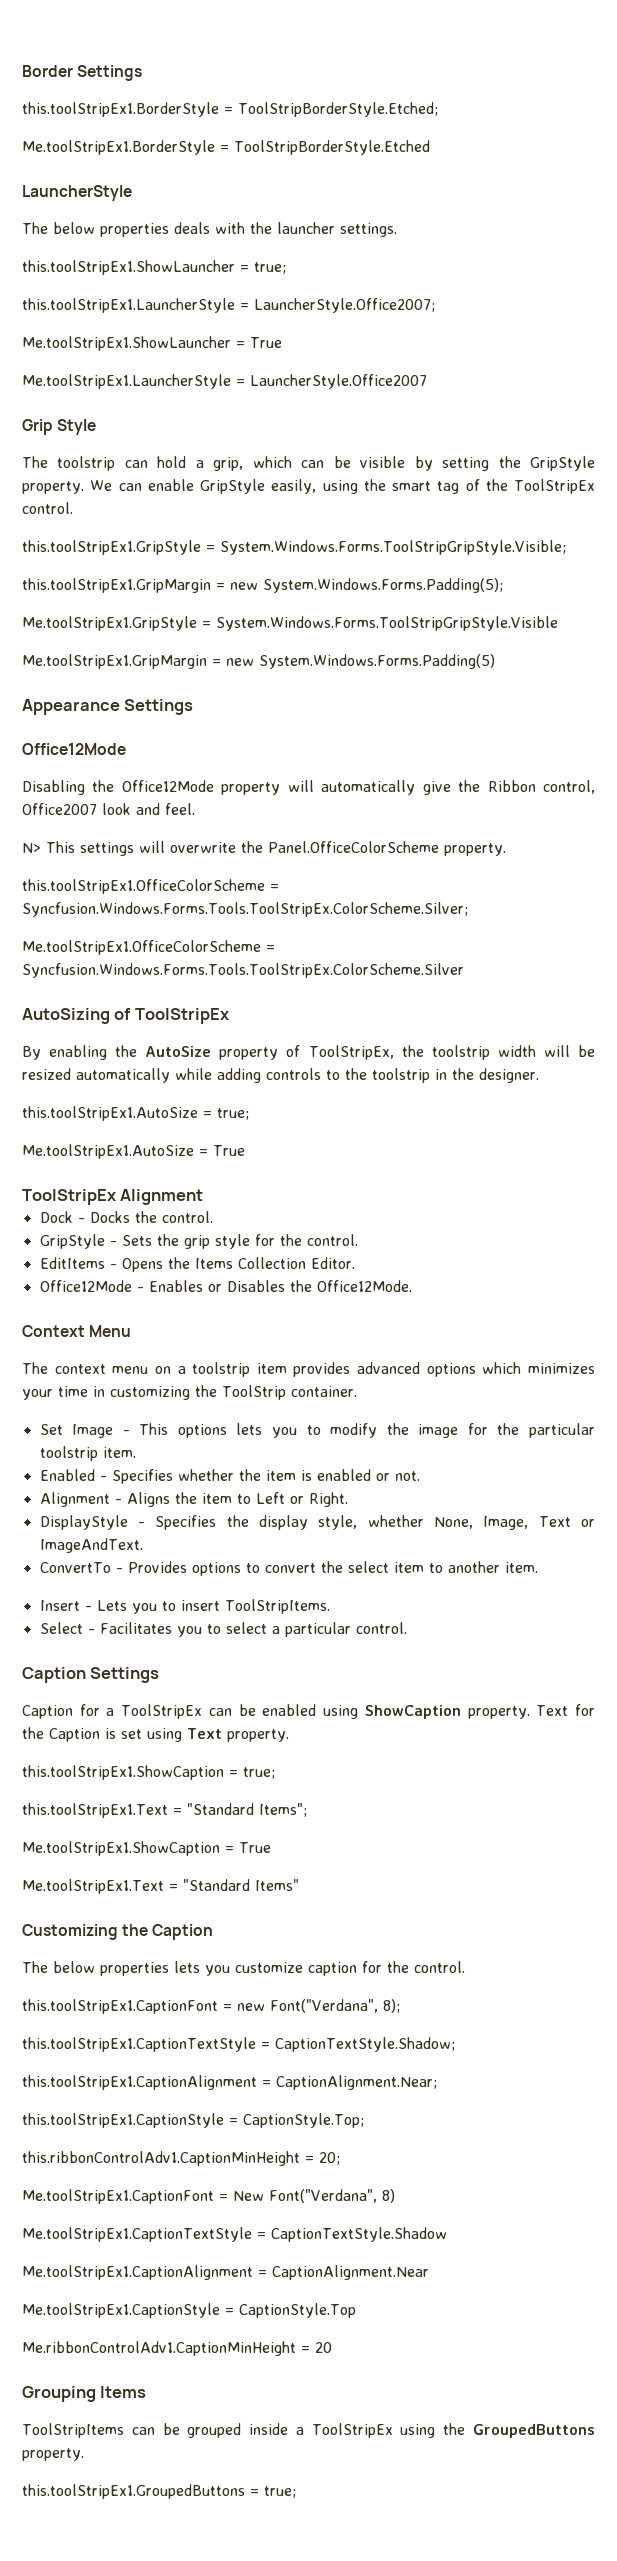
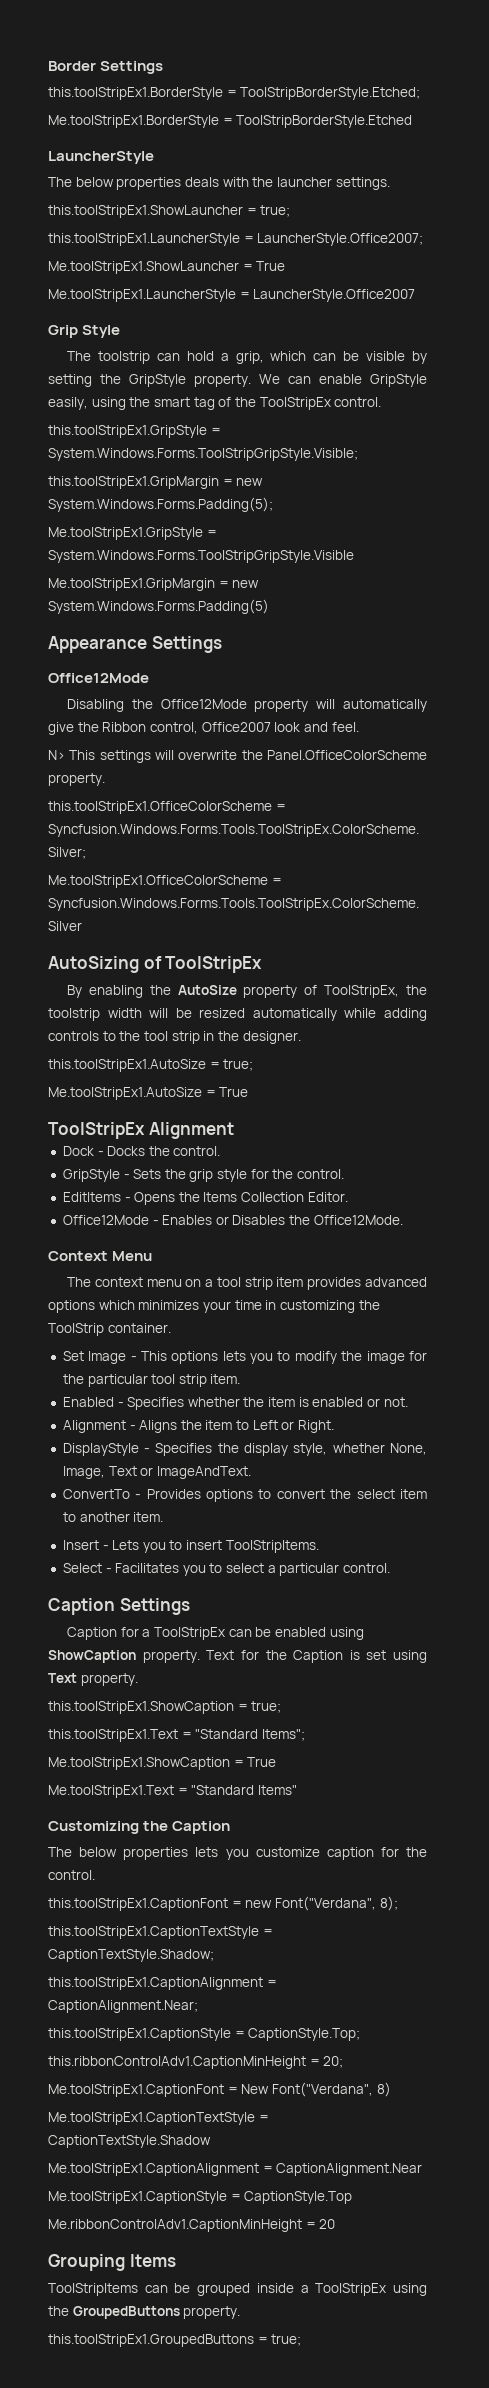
- By enabling the AutoSize property of ToolStripEx, the toolstrip width will be resized automatically while adding controls to the toolstrip in the designer.
+ By enabling the AutoSize property of ToolStripEx, the toolstrip width will be resized automatically while adding controls to the tool strip in the designer.
- The context menu on a toolstrip item provides advanced options which minimizes your time in customizing the ToolStrip container.
+ The context menu on a tool strip item provides advanced options which minimizes your time in customizing the ToolStrip container.
- Set Image - This options lets you to modify the image for the particular toolstrip item.
+ Set Image - This options lets you to modify the image for the particular tool strip item.

